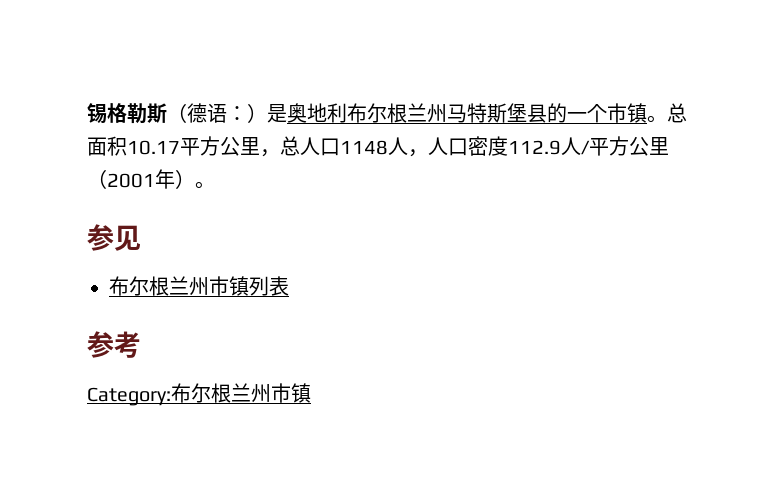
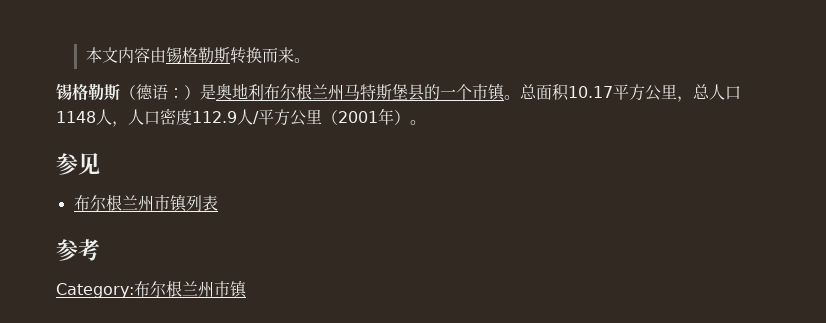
+ 本文内容由锡格勒斯转换而来。

